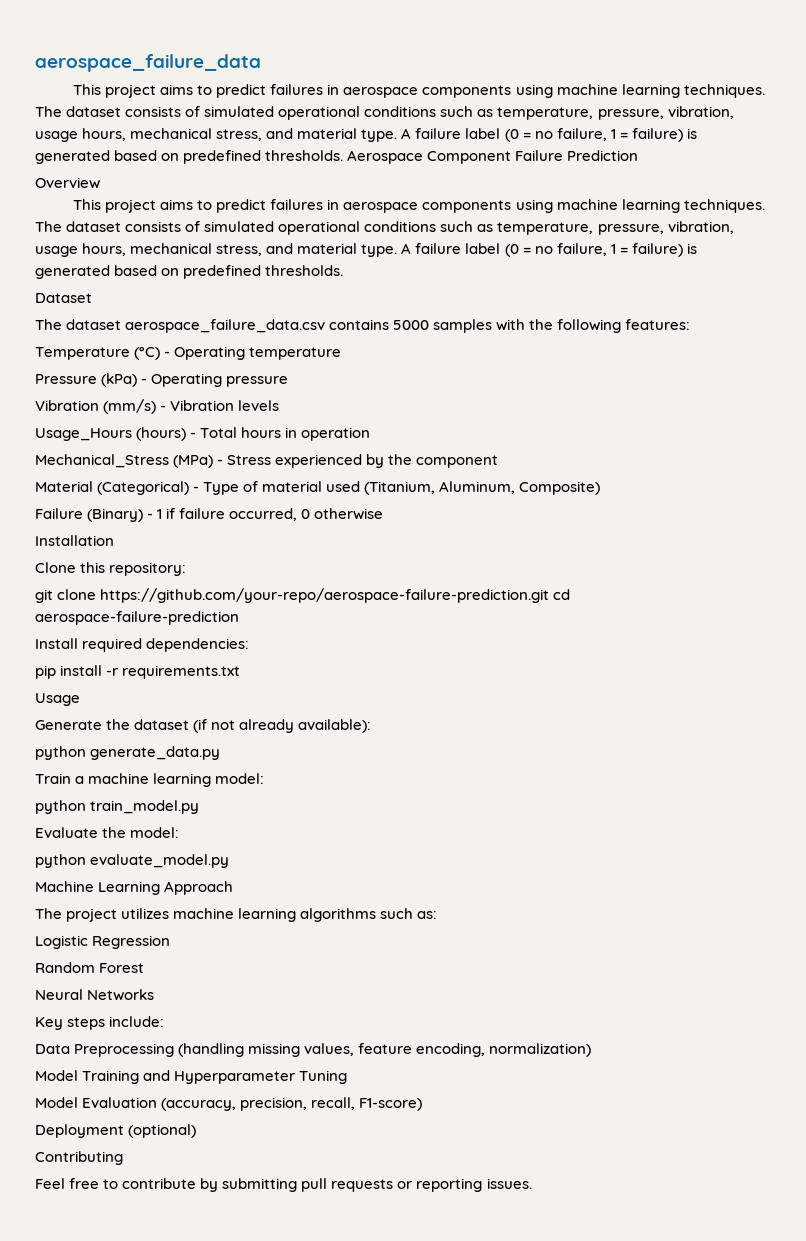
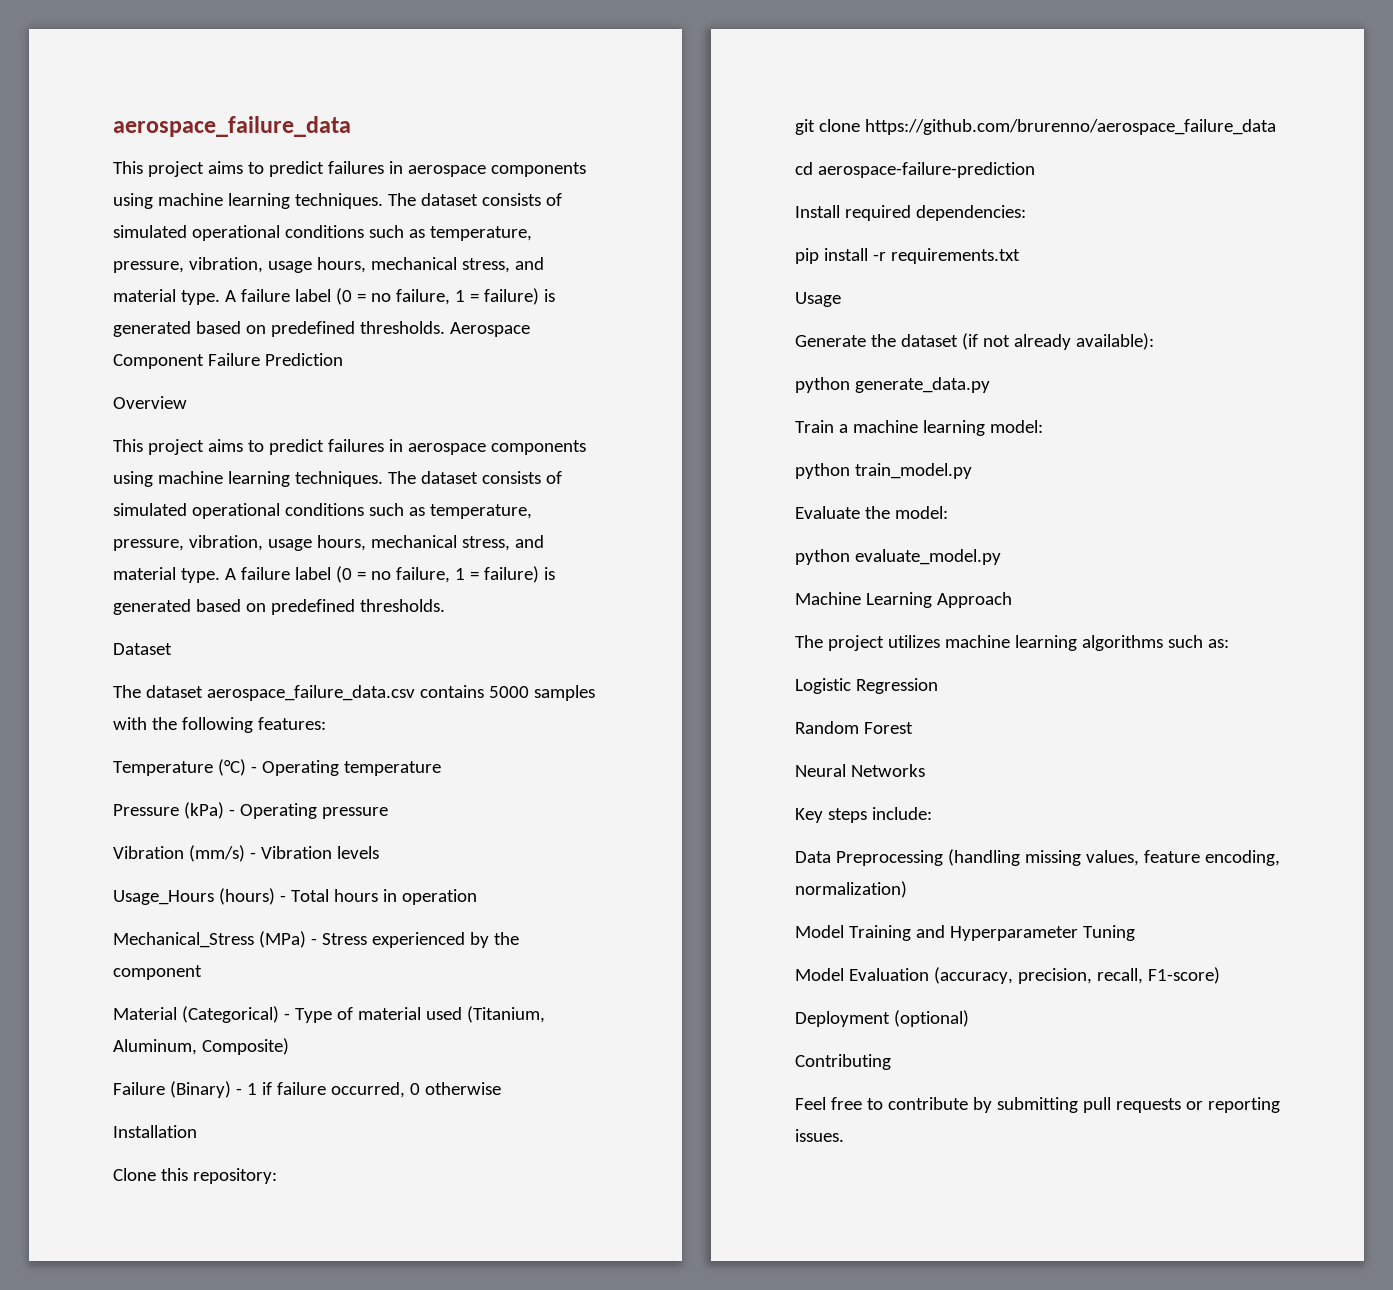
- git clone https://github.com/your-repo/aerospace-failure-prediction.git cd aerospace-failure-prediction
+ git clone https://github.com/brurenno/aerospace_failure_data
+ cd aerospace-failure-prediction

